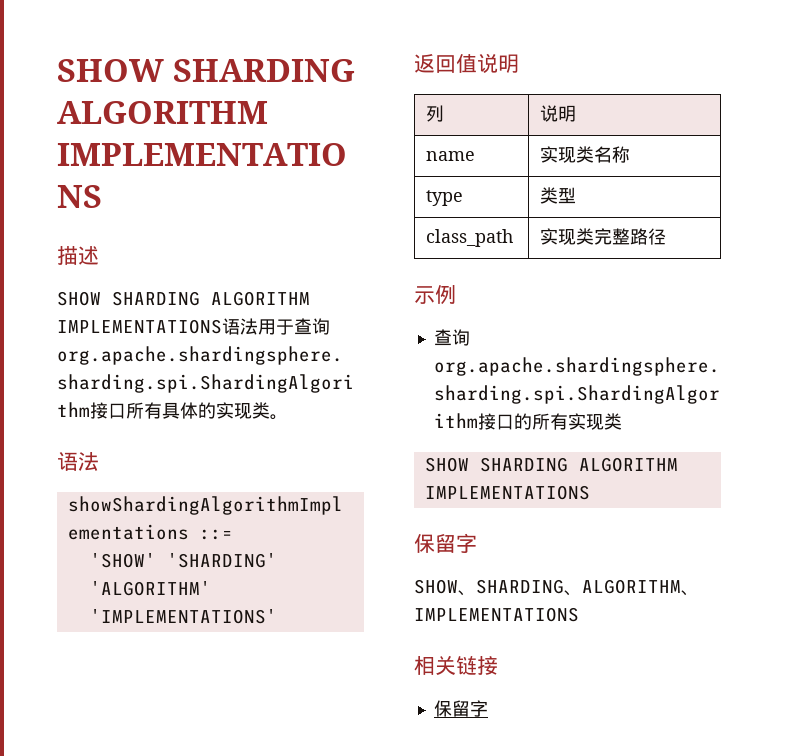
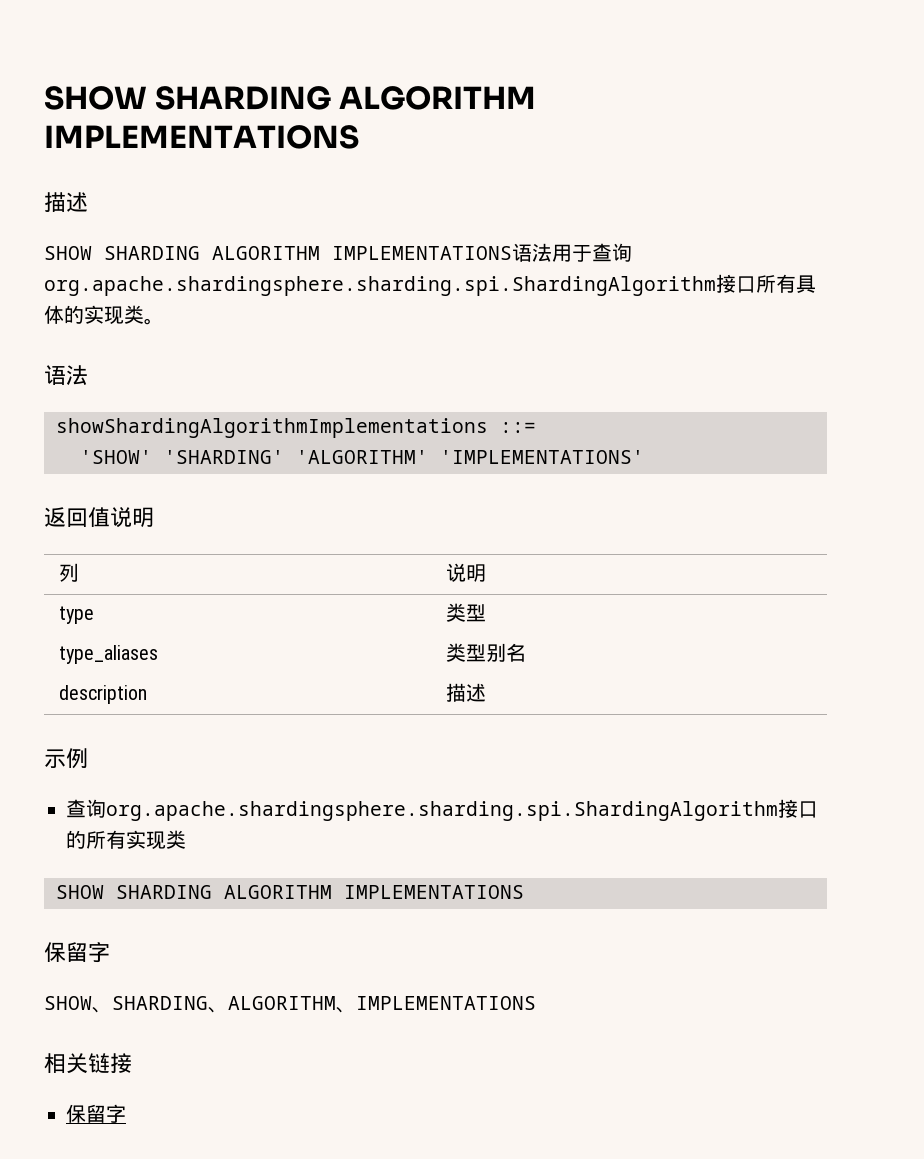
- name | 实现类名称
- class_path | 实现类完整路径
+ type_aliases | 类型别名
+ description | 描述

